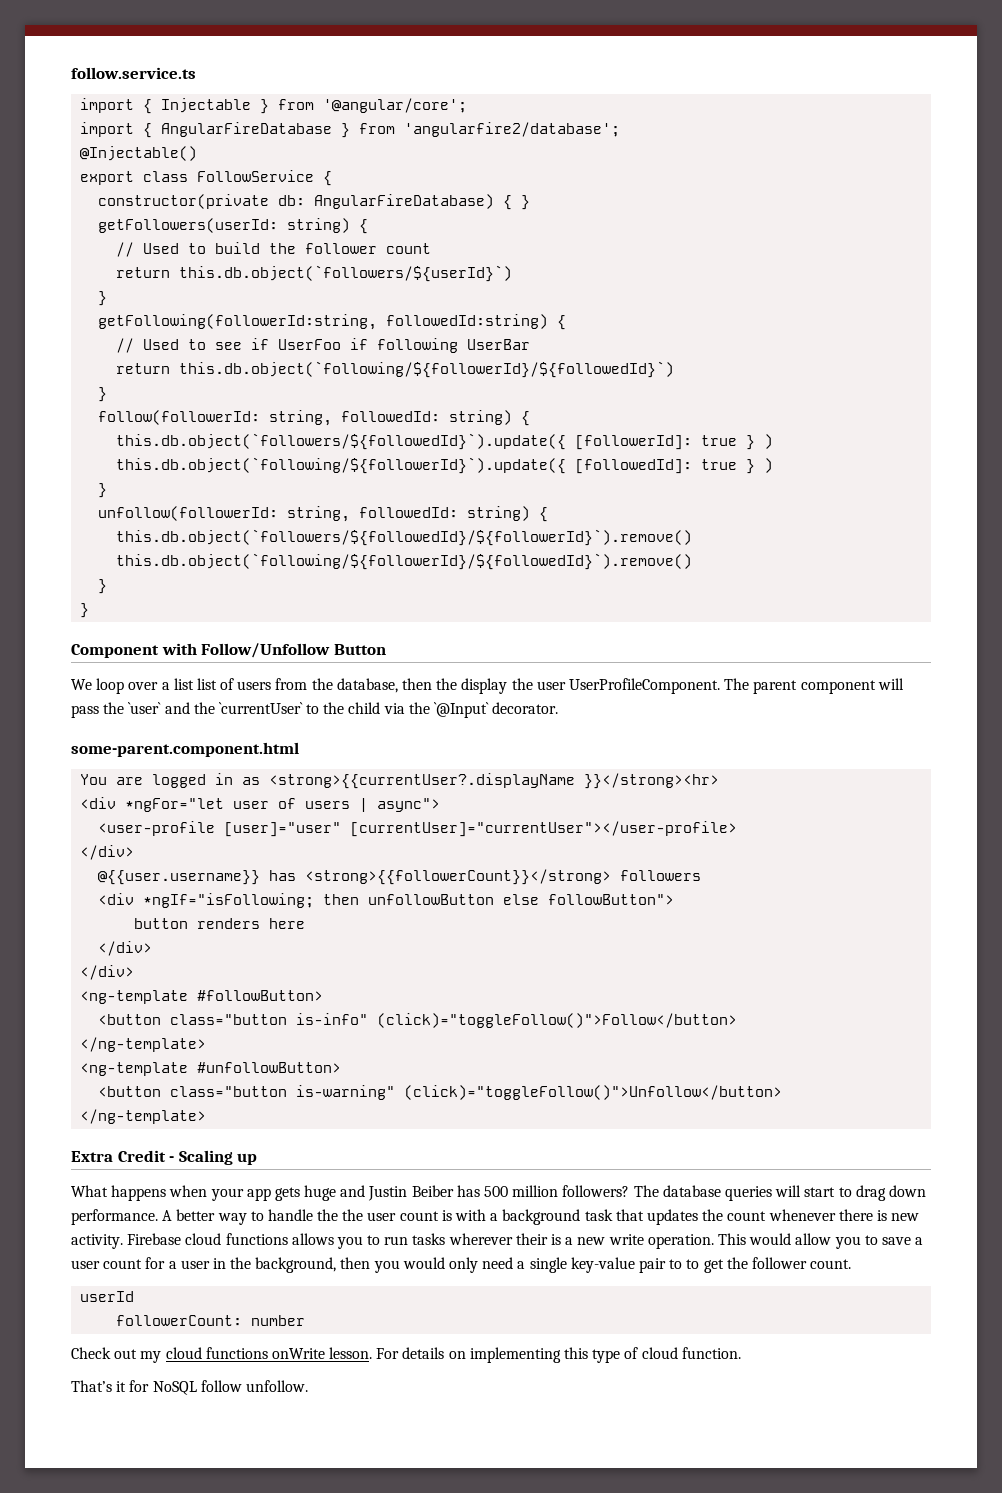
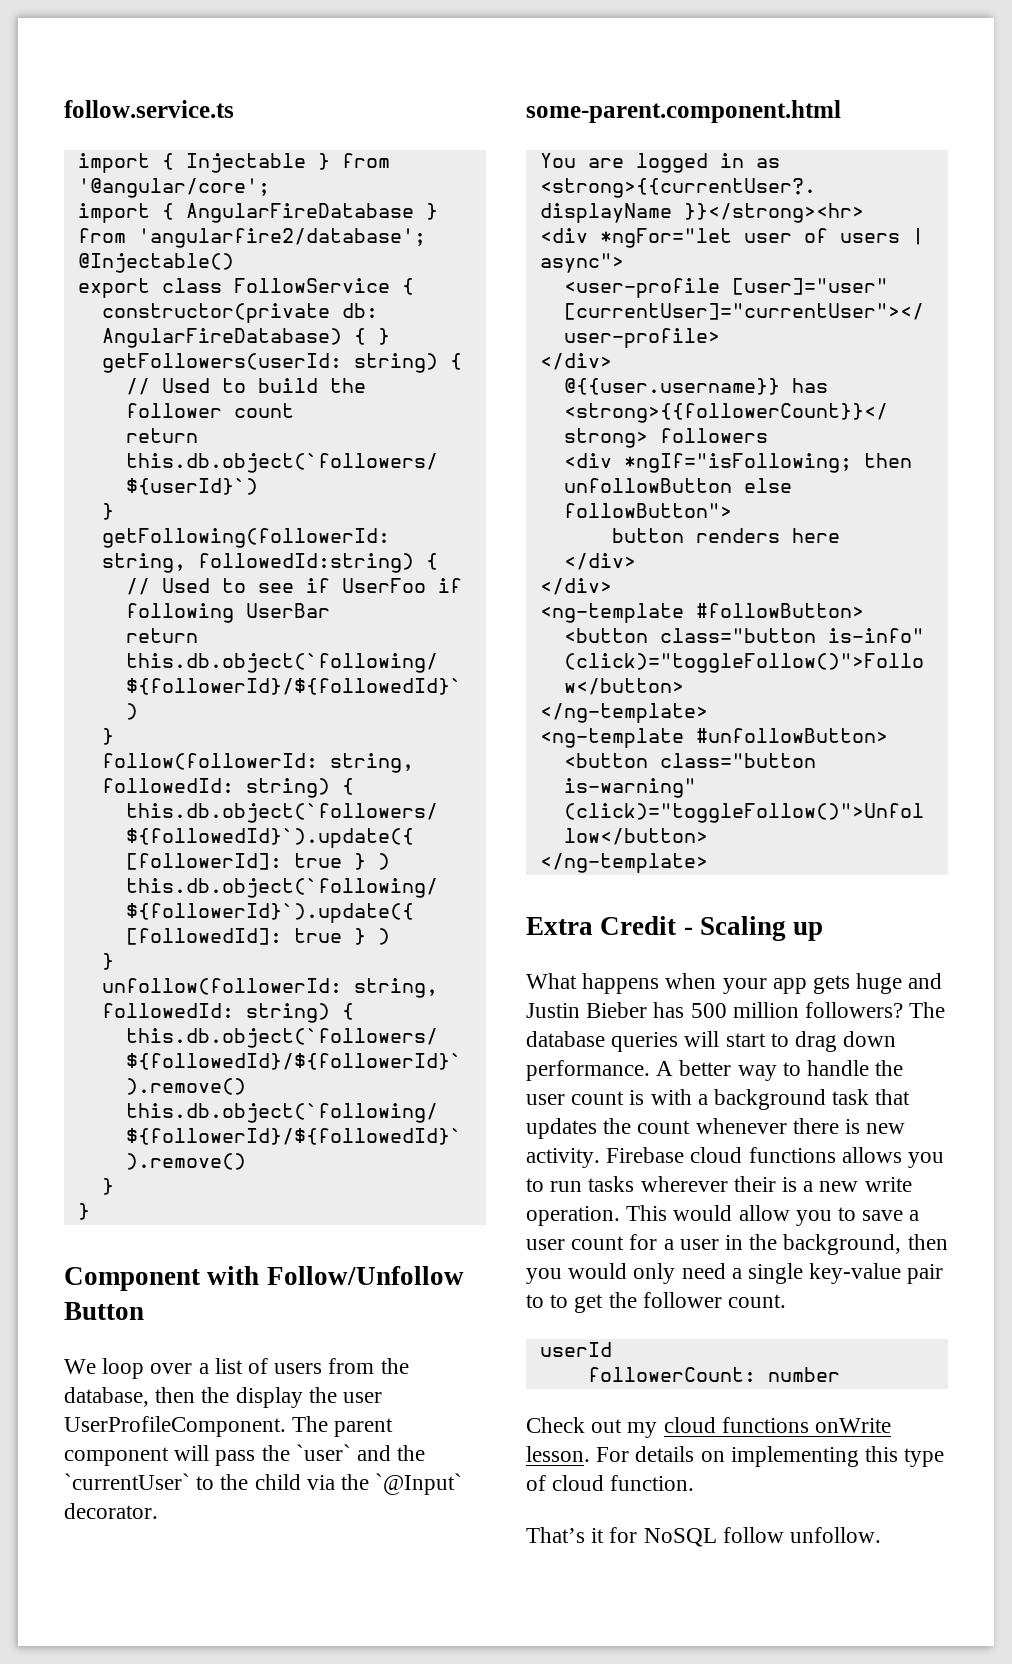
- We loop over a list list of users from the database, then the display the user UserProfileComponent.
+ We loop over a list of users from the database, then the display the user UserProfileComponent.
- What happens when your app gets huge and Justin Beiber has 500 million followers?
+ What happens when your app gets huge and Justin Bieber has 500 million followers?
- A better way to handle the the user count is with a background task that updates the count whenever there is new activity.
+ A better way to handle the user count is with a background task that updates the count whenever there is new activity.

